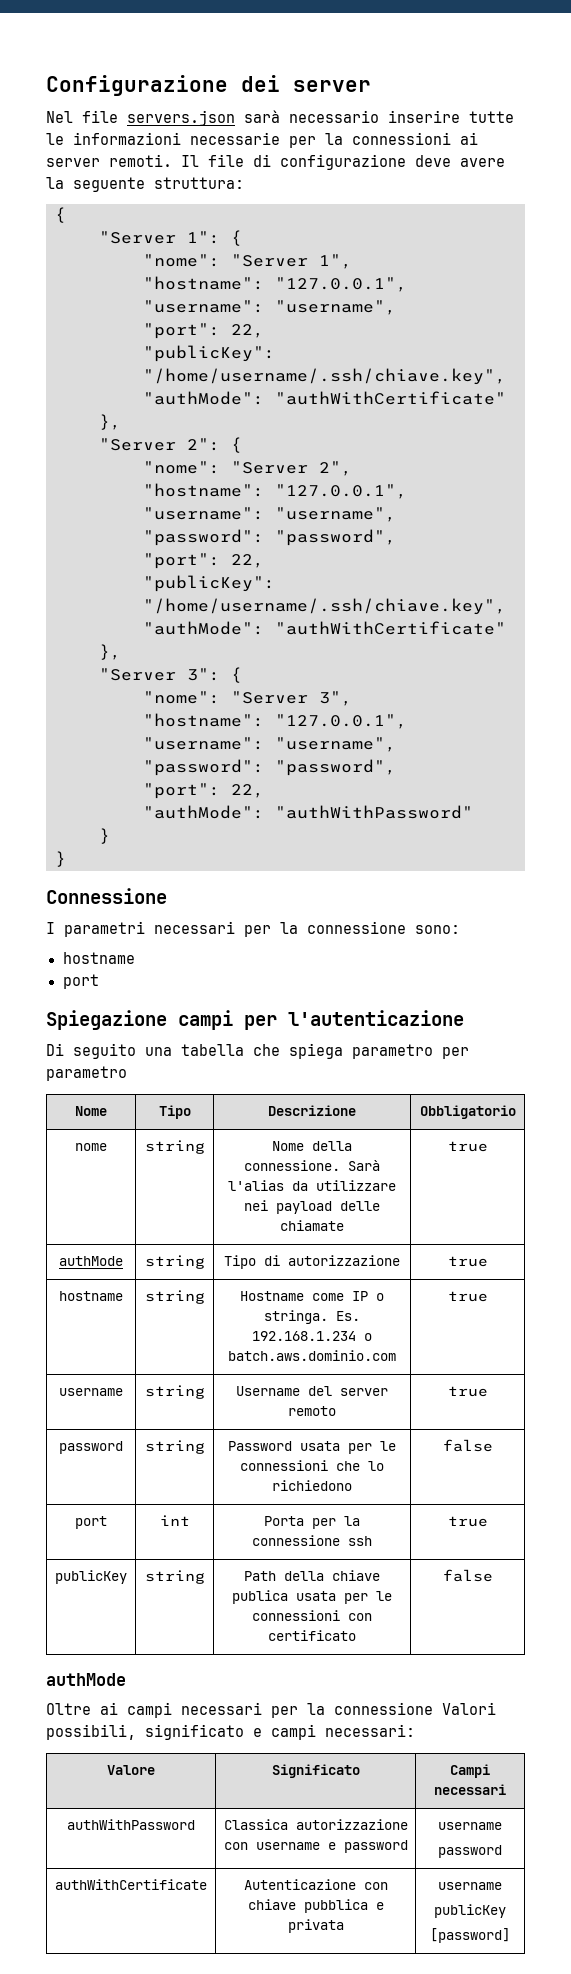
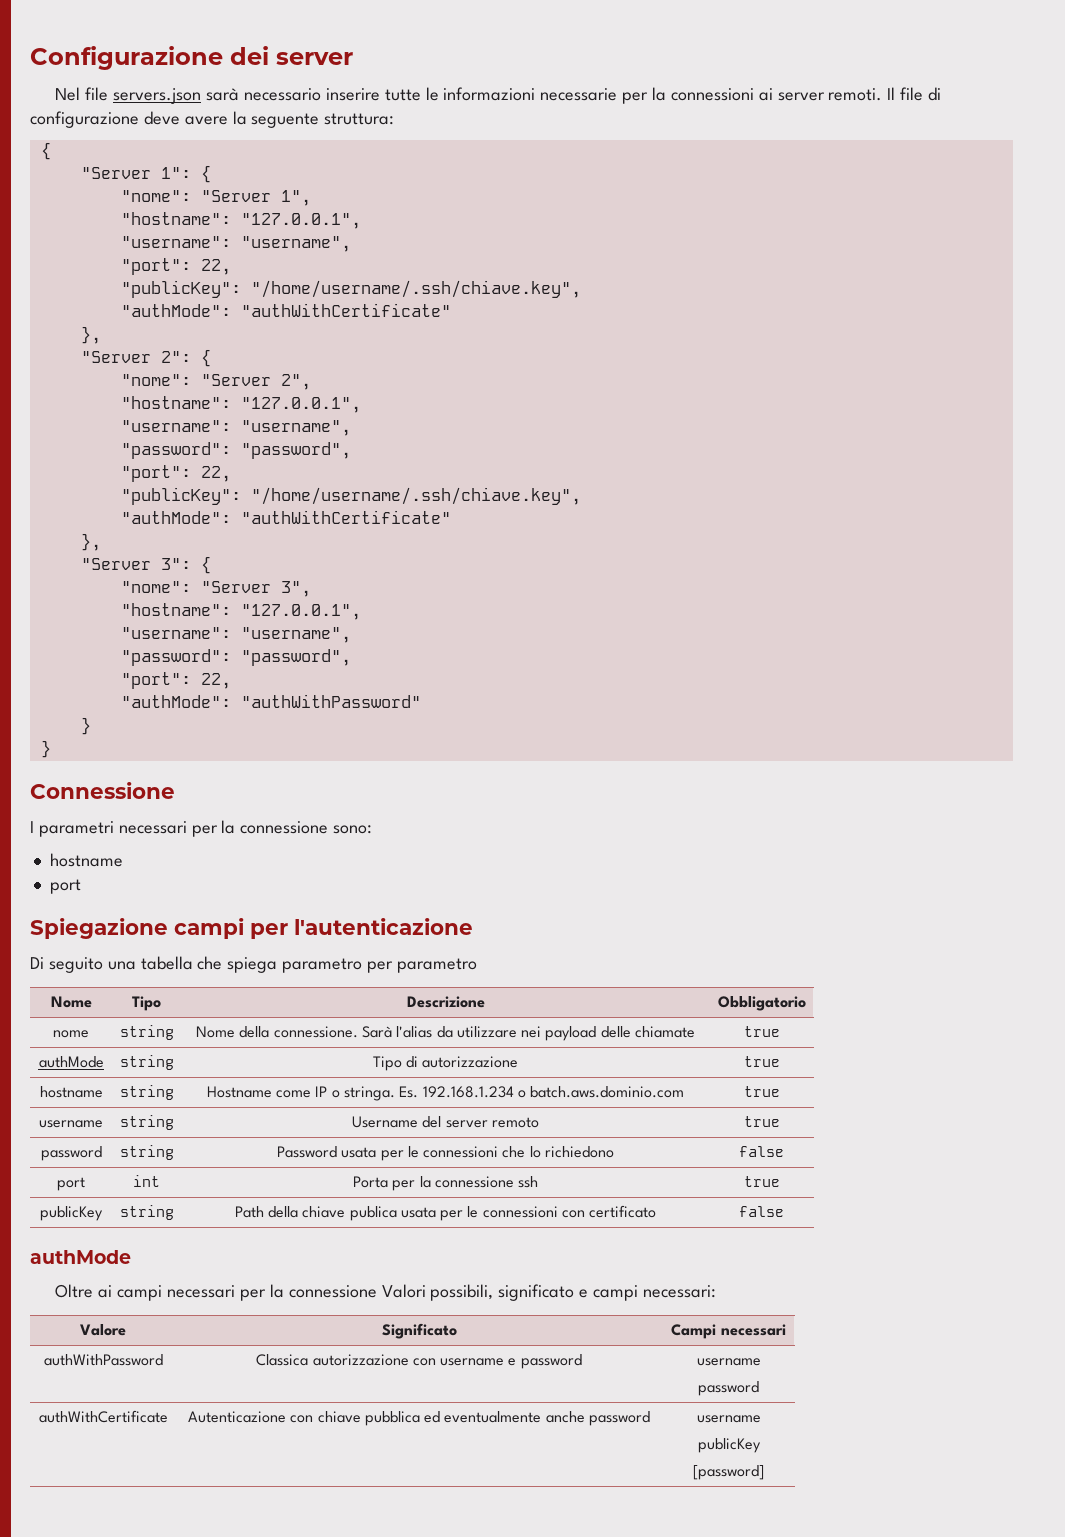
- authWithCertificate | Autenticazione con chiave pubblica e privata | username
+ authWithCertificate | Autenticazione con chiave pubblica ed eventualmente anche password | username

